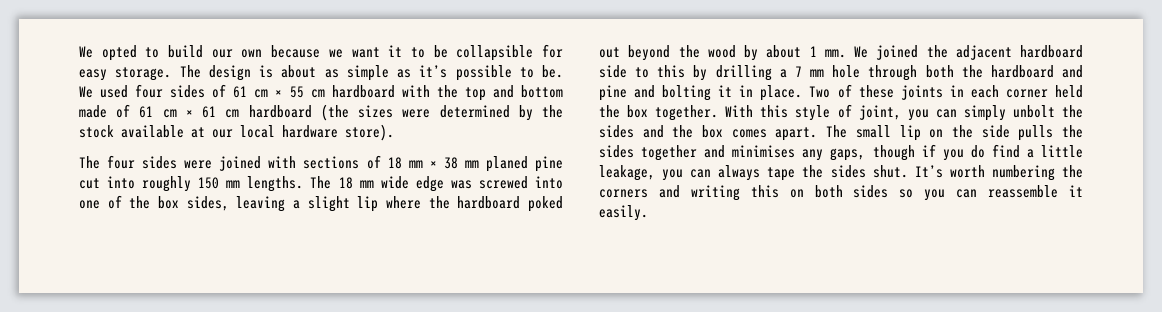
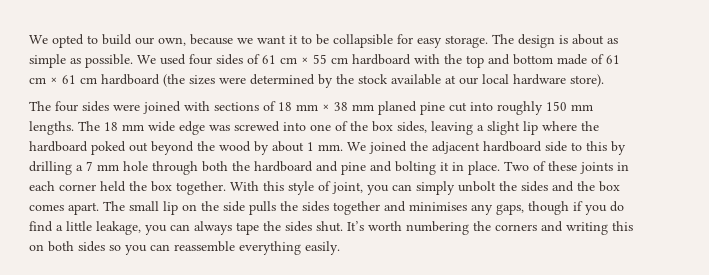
- We opted to build our own because we want it to be collapsible for easy storage.
+ We opted to build our own, because we want it to be collapsible for easy storage.
- The design is about as simple as it’s possible to be.
+ The design is about as simple as possible.
- It’s worth numbering the corners and writing this on both sides so you can reassemble it easily.
+ It’s worth numbering the corners and writing this on both sides so you can reassemble everything easily.

